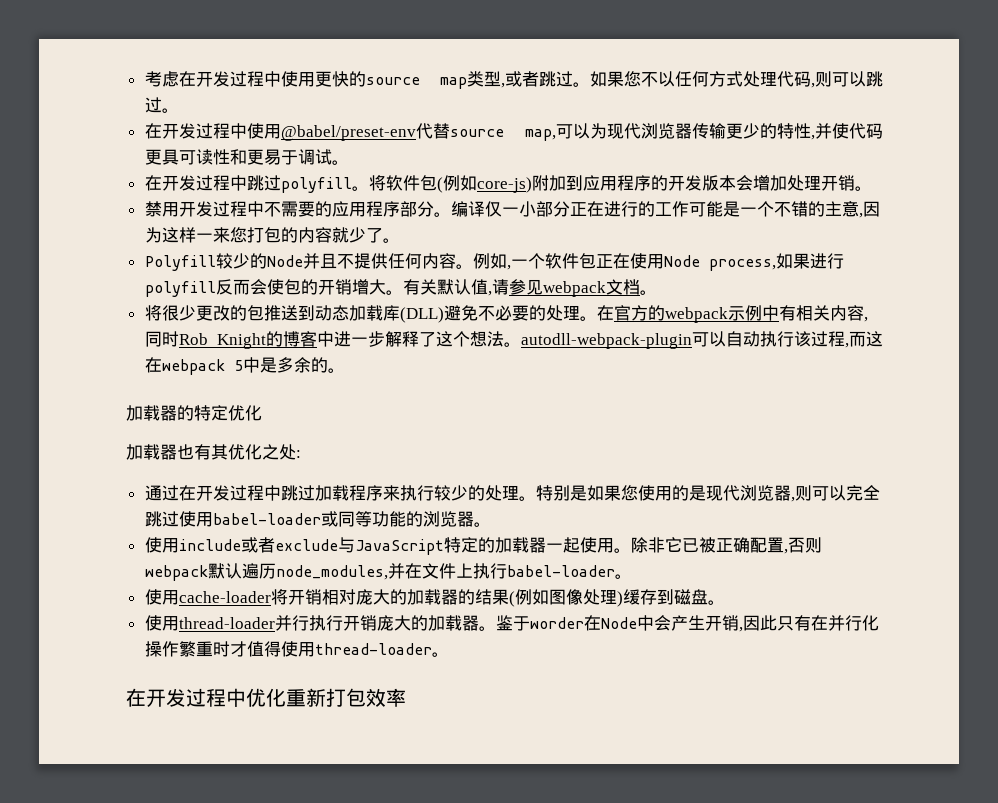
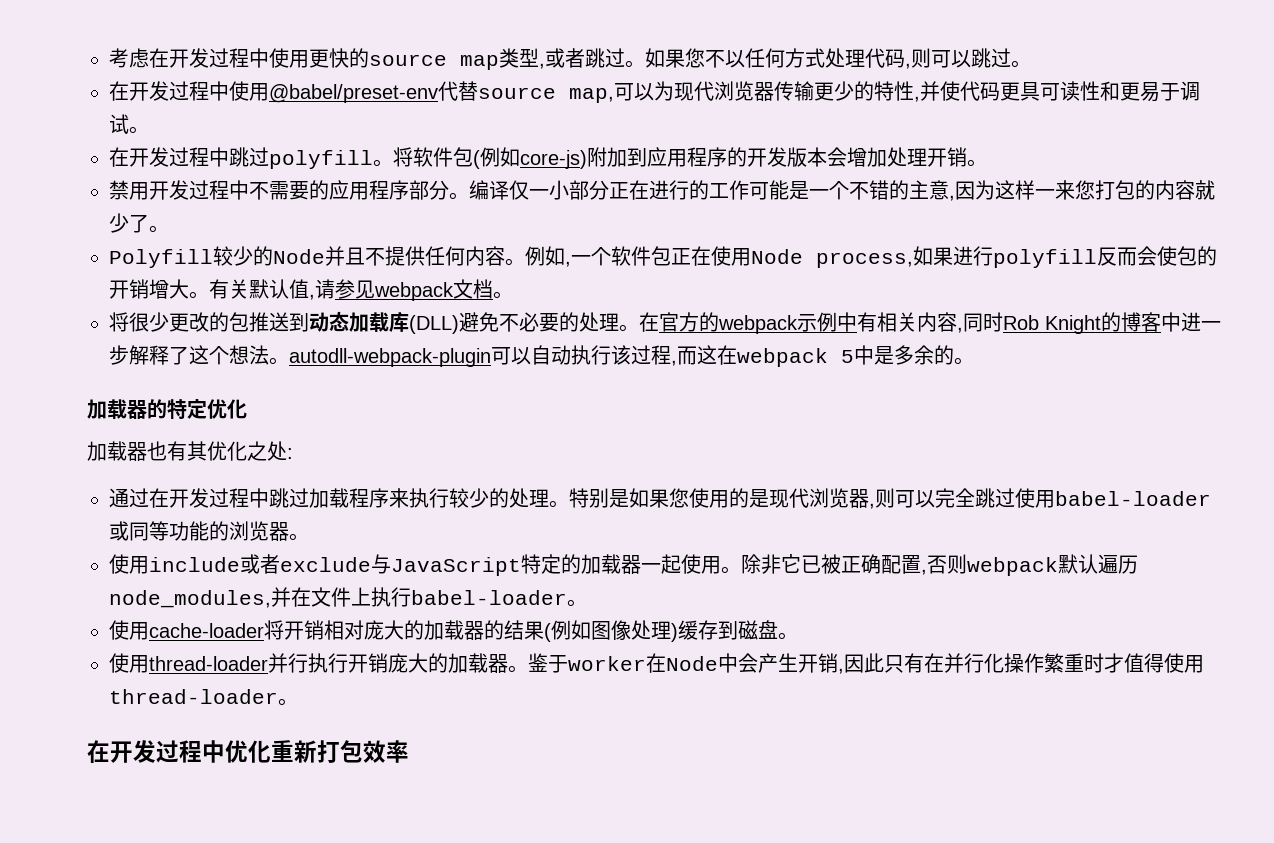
- 鉴于worder在Node中会产生开销,因此只有在并行化操作繁重时才值得使用thread-loader。
+ 鉴于worker在Node中会产生开销,因此只有在并行化操作繁重时才值得使用thread-loader。

